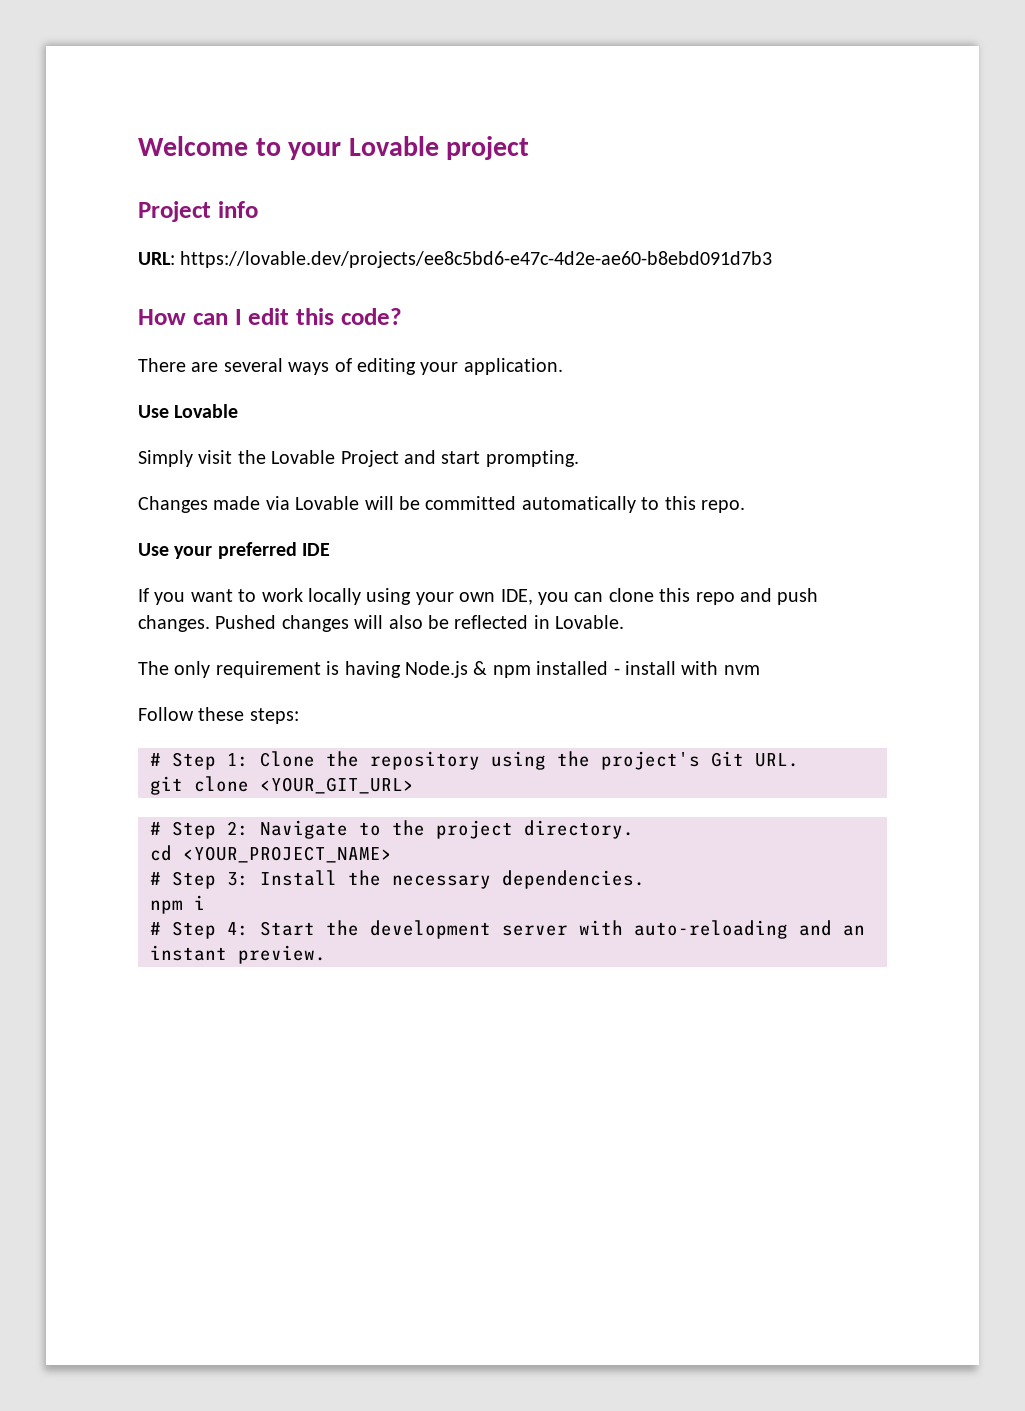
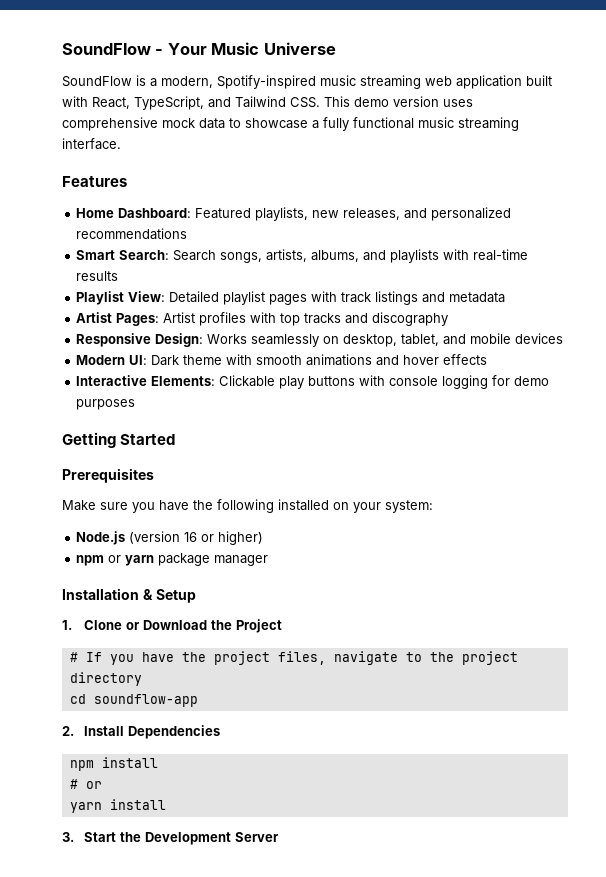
- Welcome to your Lovable project
- Project info
- URL: https://lovable.dev/projects/ee8c5bd6-e47c-4d2e-ae60-b8ebd091d7b3
- How can I edit this code?
- There are several ways of editing your application.
- Use Lovable
- Simply visit the Lovable Project and start prompting.
- Changes made via Lovable will be committed automatically to this repo.
- Use your preferred IDE
- If you want to work locally using your own IDE, you can clone this repo and push changes. Pushed changes will also be reflected in Lovable.
- The only requirement is having Node.js & npm installed - install with nvm
- Follow these steps:
- # Step 1: Clone the repository using the project's Git URL.
- git clone <YOUR_GIT_URL>
- # Step 2: Navigate to the project directory.
+ SoundFlow - Your Music Universe
+ SoundFlow is a modern, Spotify-inspired music streaming web application built with React, TypeScript, and Tailwind CSS. This demo version uses comprehensive mock data to showcase a fully functional music streaming interface.
+ Features
+ Home Dashboard: Featured playlists, new releases, and personalized recommendations
+ Smart Search: Search songs, artists, albums, and playlists with real-time results
+ Playlist View: Detailed playlist pages with track listings and metadata
+ Artist Pages: Artist profiles with top tracks and discography
+ Responsive Design: Works seamlessly on desktop, tablet, and mobile devices
+ Modern UI: Dark theme with smooth animations and hover effects
+ Interactive Elements: Clickable play buttons with console logging for demo purposes
+ Getting Started
+ Prerequisites
+ Make sure you have the following installed on your system:
+ Node.js (version 16 or higher)
+ npm or yarn package manager
+ Installation & Setup
+ 1. Clone or Download the Project
+ # If you have the project files, navigate to the project directory
- cd <YOUR_PROJECT_NAME>
- # Step 3: Install the necessary dependencies.
- npm i
- # Step 4: Start the development server with auto-reloading and an instant preview.
+ cd soundflow-app
+ 2. Install Dependencies
+ npm install
+ # or
+ yarn install
+ 3. Start the Development Server

